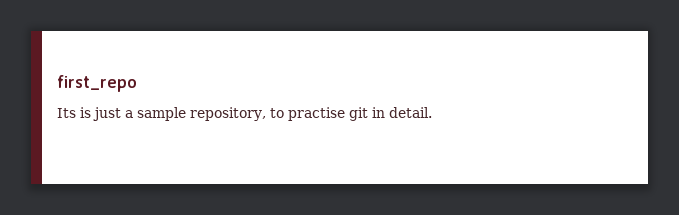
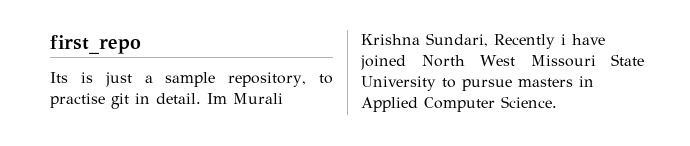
+ Im Murali Krishna Sundari, Recently i have joined North West Missouri State University to pursue masters in Applied Computer Science.

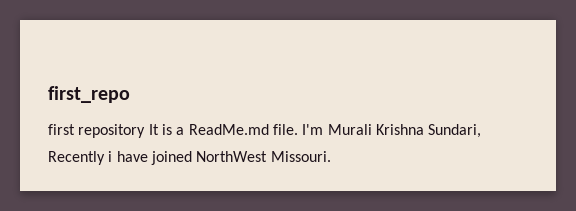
- Its is just a sample repository, to practise git in detail. Im Murali Krishna Sundari, Recently i have joined North West Missouri State University to pursue masters in Applied Computer Science.
+ first repository It is a ReadMe.md file. I'm Murali Krishna Sundari, Recently i have joined NorthWest Missouri.

